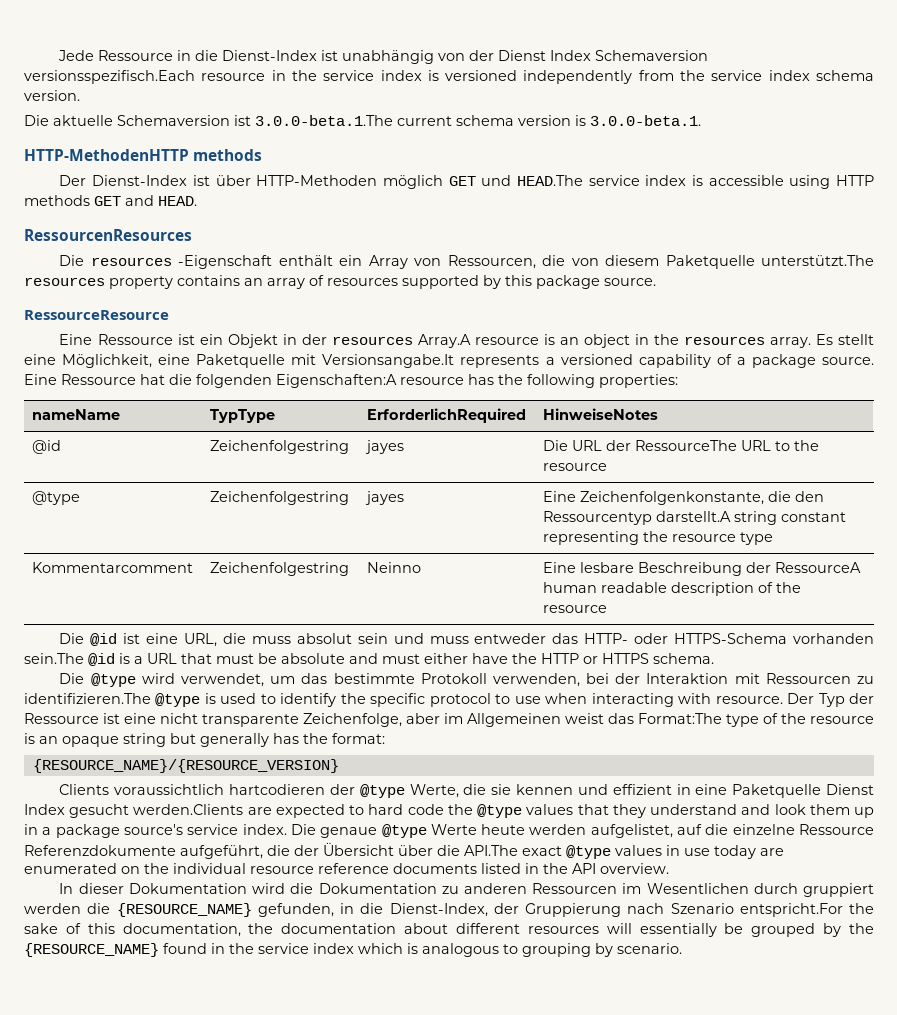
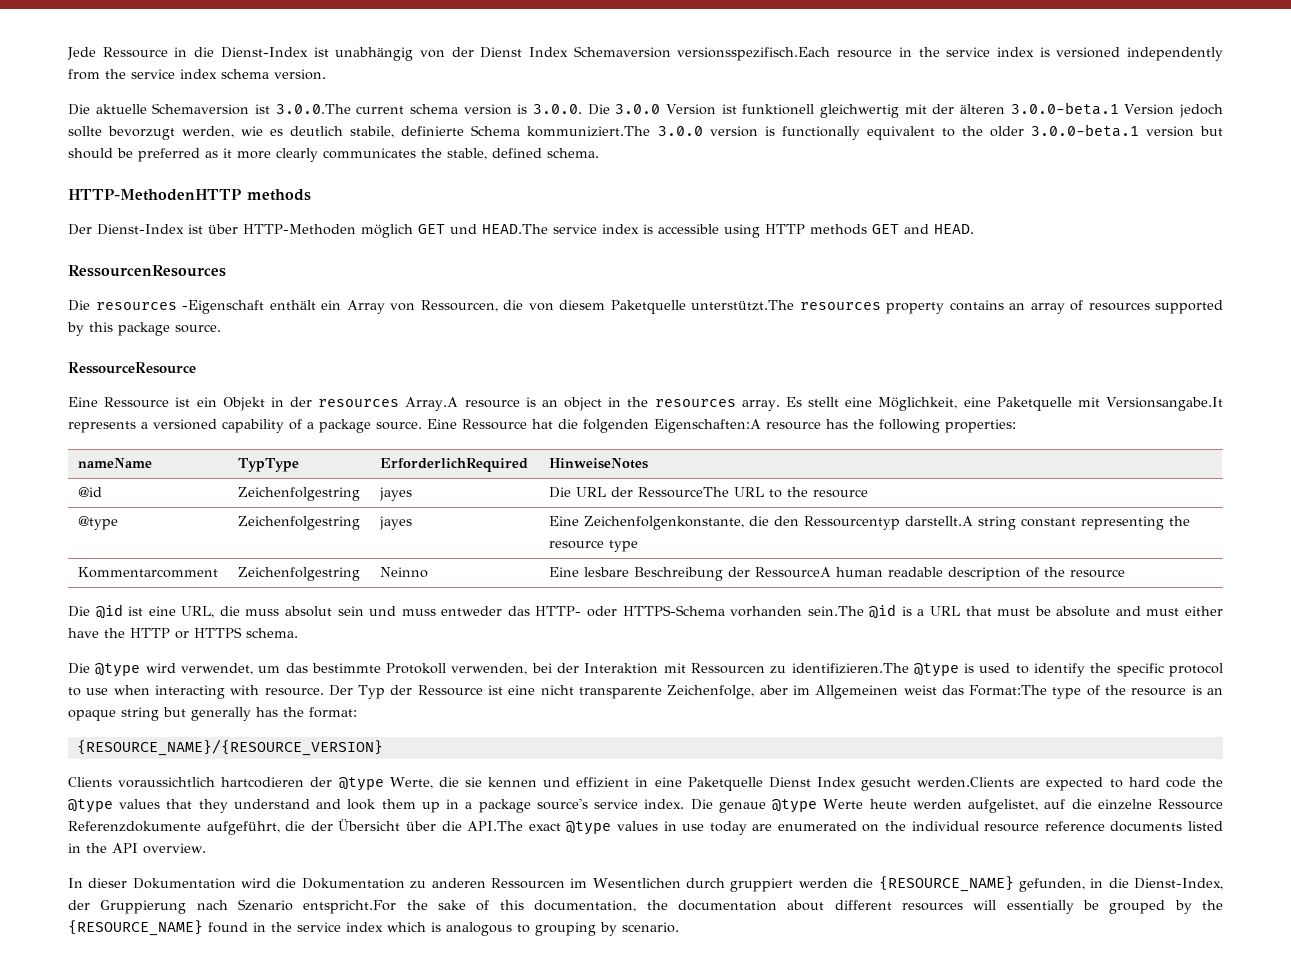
- Die aktuelle Schemaversion ist 3.0.0-beta.1.The current schema version is 3.0.0-beta.1.
+ Die aktuelle Schemaversion ist 3.0.0.The current schema version is 3.0.0. Die 3.0.0 Version ist funktionell gleichwertig mit der älteren 3.0.0-beta.1 Version jedoch sollte bevorzugt werden, wie es deutlich stabile, definierte Schema kommuniziert.The 3.0.0 version is functionally equivalent to the older 3.0.0-beta.1 version but should be preferred as it more clearly communicates the stable, defined schema.

